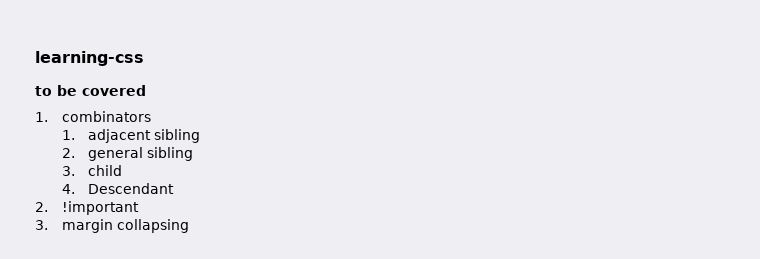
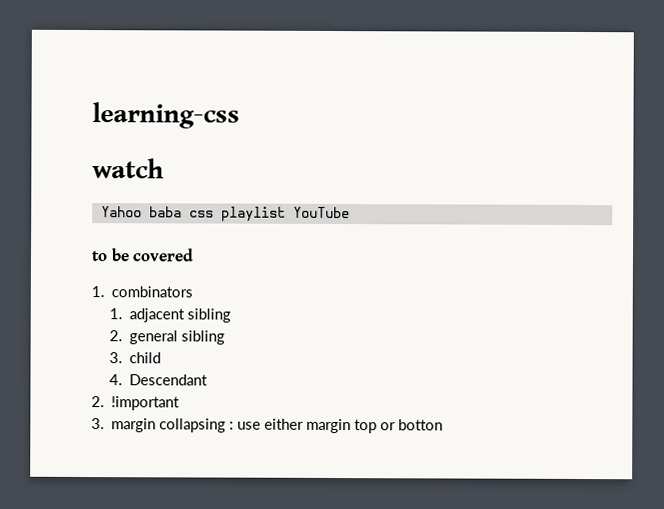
+ watch
+ Yahoo baba css playlist YouTube
- 3. margin collapsing
+ 3. margin collapsing : use either margin top or botton

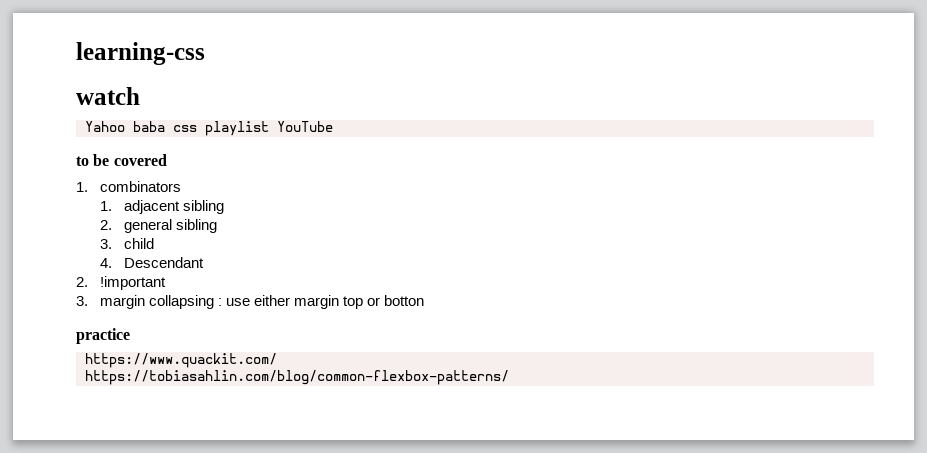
+ practice
+ https://www.quackit.com/
+ https://tobiasahlin.com/blog/common-flexbox-patterns/

